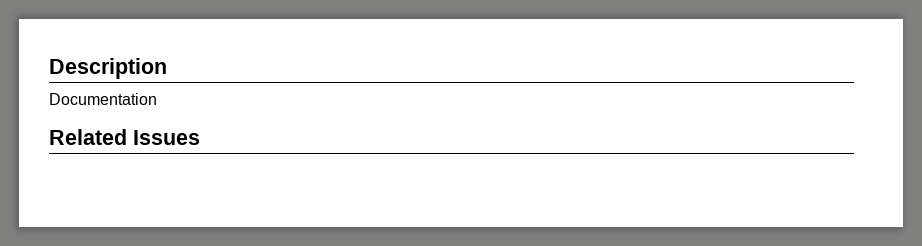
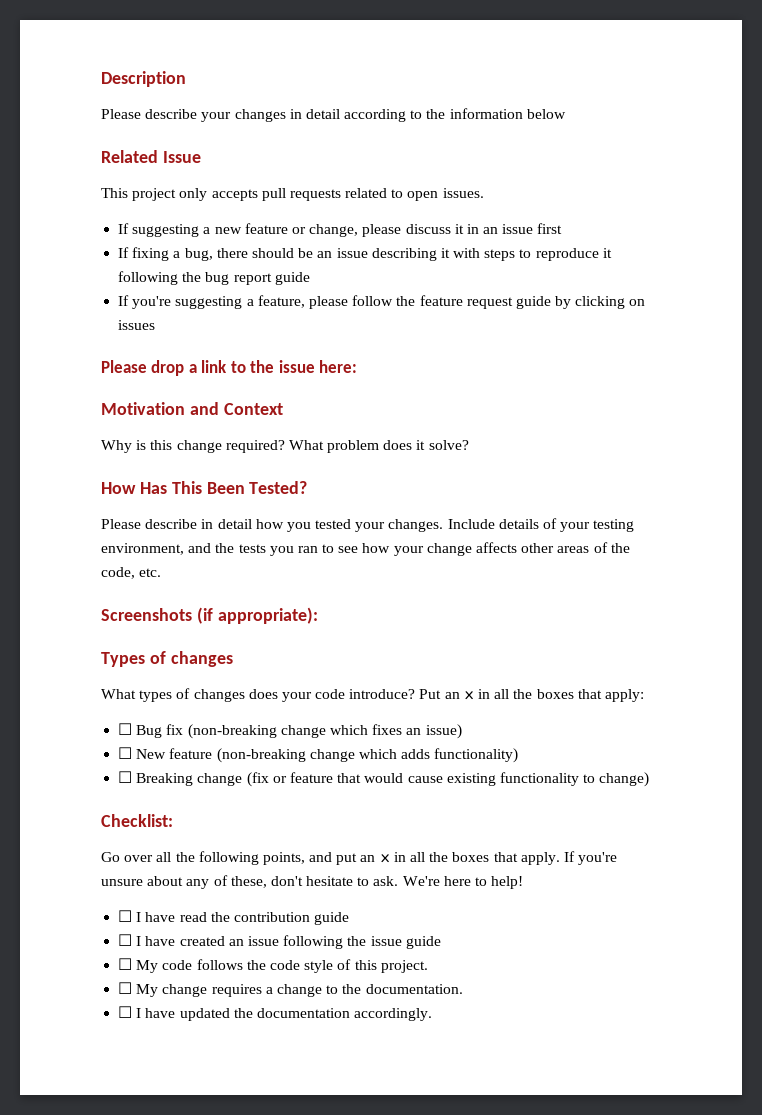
- Documentation
- Related Issues
+ Please describe your changes in detail according to the information below
+ Related Issue
+ This project only accepts pull requests related to open issues.
+ If suggesting a new feature or change, please discuss it in an issue first
+ If fixing a bug, there should be an issue describing it with steps to reproduce it following the bug report guide
+ If you're suggesting a feature, please follow the feature request guide by clicking on issues
+ Please drop a link to the issue here:
+ Motivation and Context
+ Why is this change required? What problem does it solve?
+ How Has This Been Tested?
+ Please describe in detail how you tested your changes. Include details of your testing environment, and the tests you ran to see how your change affects other areas of the code, etc.
+ Screenshots (if appropriate):
+ Types of changes
+ What types of changes does your code introduce? Put an x in all the boxes that apply:
+ ☐ Bug fix (non-breaking change which fixes an issue)
+ ☐ New feature (non-breaking change which adds functionality)
+ ☐ Breaking change (fix or feature that would cause existing functionality to change)
+ Checklist:
+ Go over all the following points, and put an x in all the boxes that apply. If you're unsure about any of these, don't hesitate to ask. We're here to help!
+ ☐ I have read the contribution guide
+ ☐ I have created an issue following the issue guide
+ ☐ My code follows the code style of this project.
+ ☐ My change requires a change to the documentation.
+ ☐ I have updated the documentation accordingly.

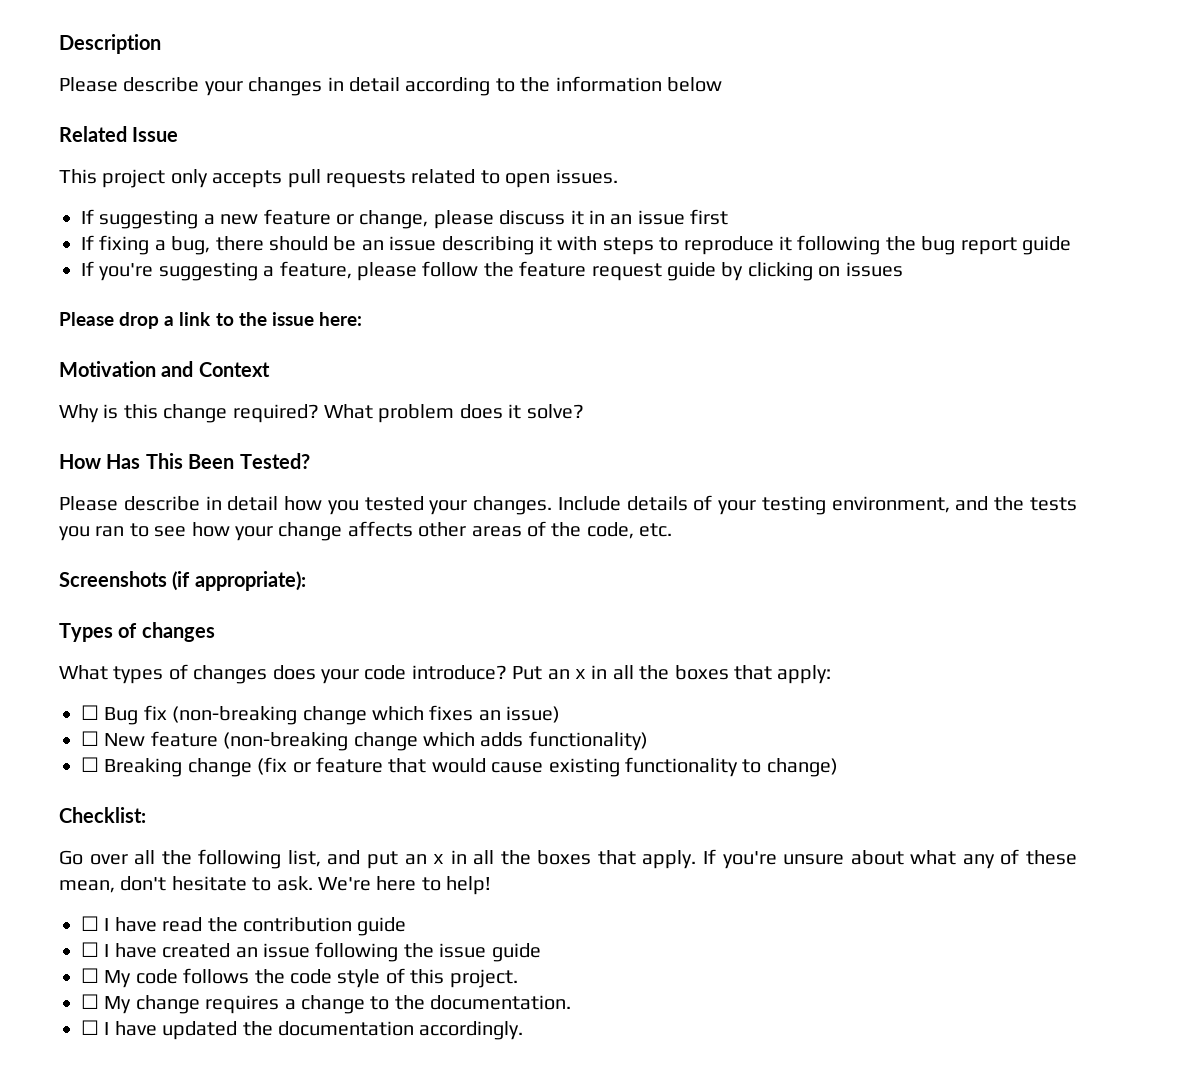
- Go over all the following points, and put an x in all the boxes that apply.
+ Go over all the following list, and put an x in all the boxes that apply.
- If you're unsure about any of these, don't hesitate to ask.
+ If you're unsure about what any of these mean, don't hesitate to ask.

